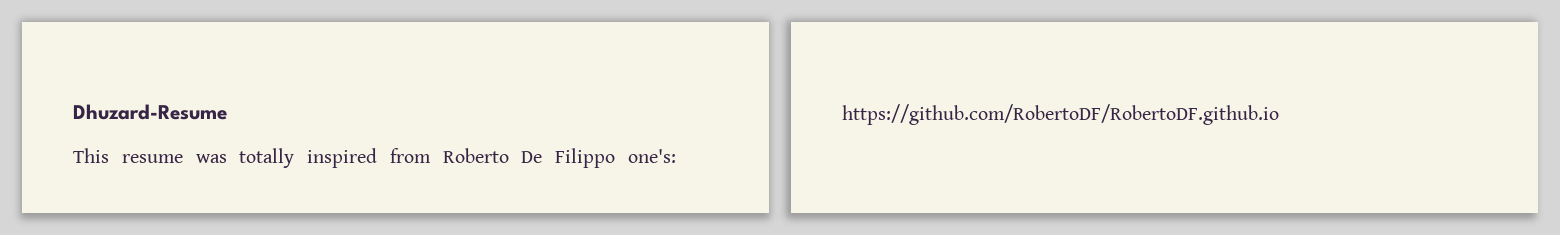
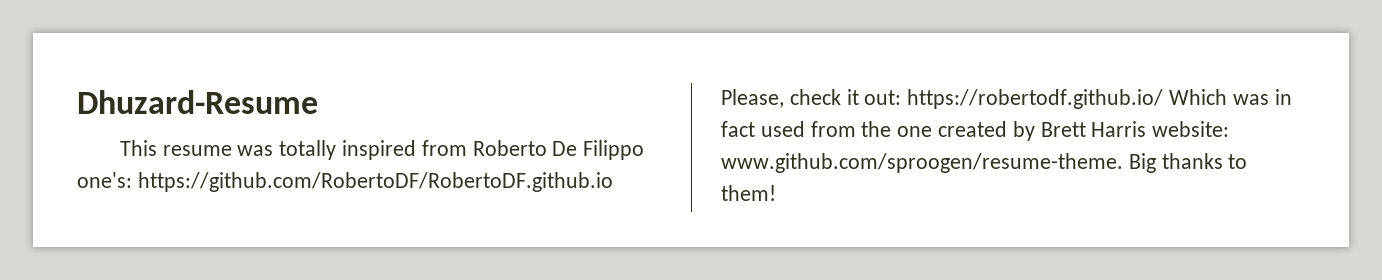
- This resume was totally inspired from Roberto De Filippo one's: https://github.com/RobertoDF/RobertoDF.github.io
+ This resume was totally inspired from Roberto De Filippo one's: https://github.com/RobertoDF/RobertoDF.github.io Please, check it out: https://robertodf.github.io/ Which was in fact used from the one created by Brett Harris website: www.github.com/sproogen/resume-theme. Big thanks to them!

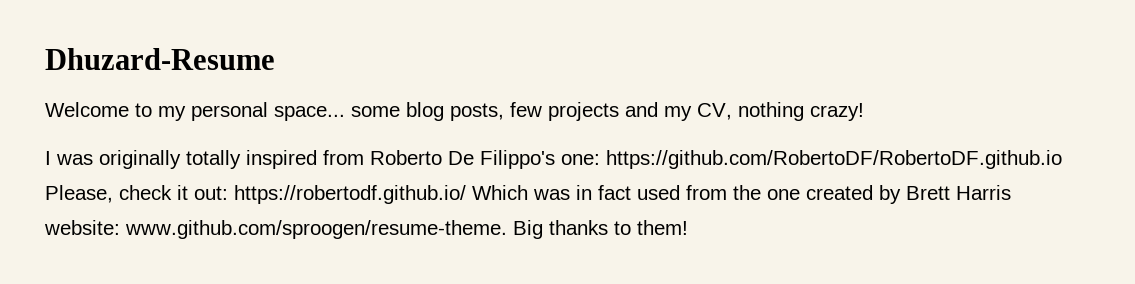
- This resume was totally inspired from Roberto De Filippo one's: https://github.com/RobertoDF/RobertoDF.github.io Please, check it out: https://robertodf.github.io/ Which was in fact used from the one created by Brett Harris website: www.github.com/sproogen/resume-theme. Big thanks to them!
+ Welcome to my personal space... some blog posts, few projects and my CV, nothing crazy!
+ I was originally totally inspired from Roberto De Filippo's one: https://github.com/RobertoDF/RobertoDF.github.io Please, check it out: https://robertodf.github.io/ Which was in fact used from the one created by Brett Harris website: www.github.com/sproogen/resume-theme. Big thanks to them!

